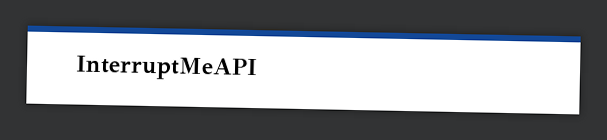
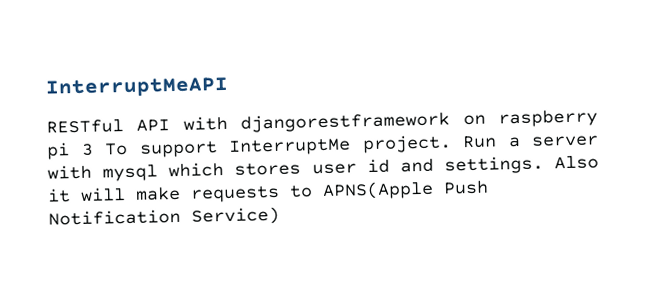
+ RESTful API with djangorestframework on raspberry pi 3 To support InterruptMe project. Run a server with mysql which stores user id and settings. Also it will make requests to APNS(Apple Push Notification Service)

